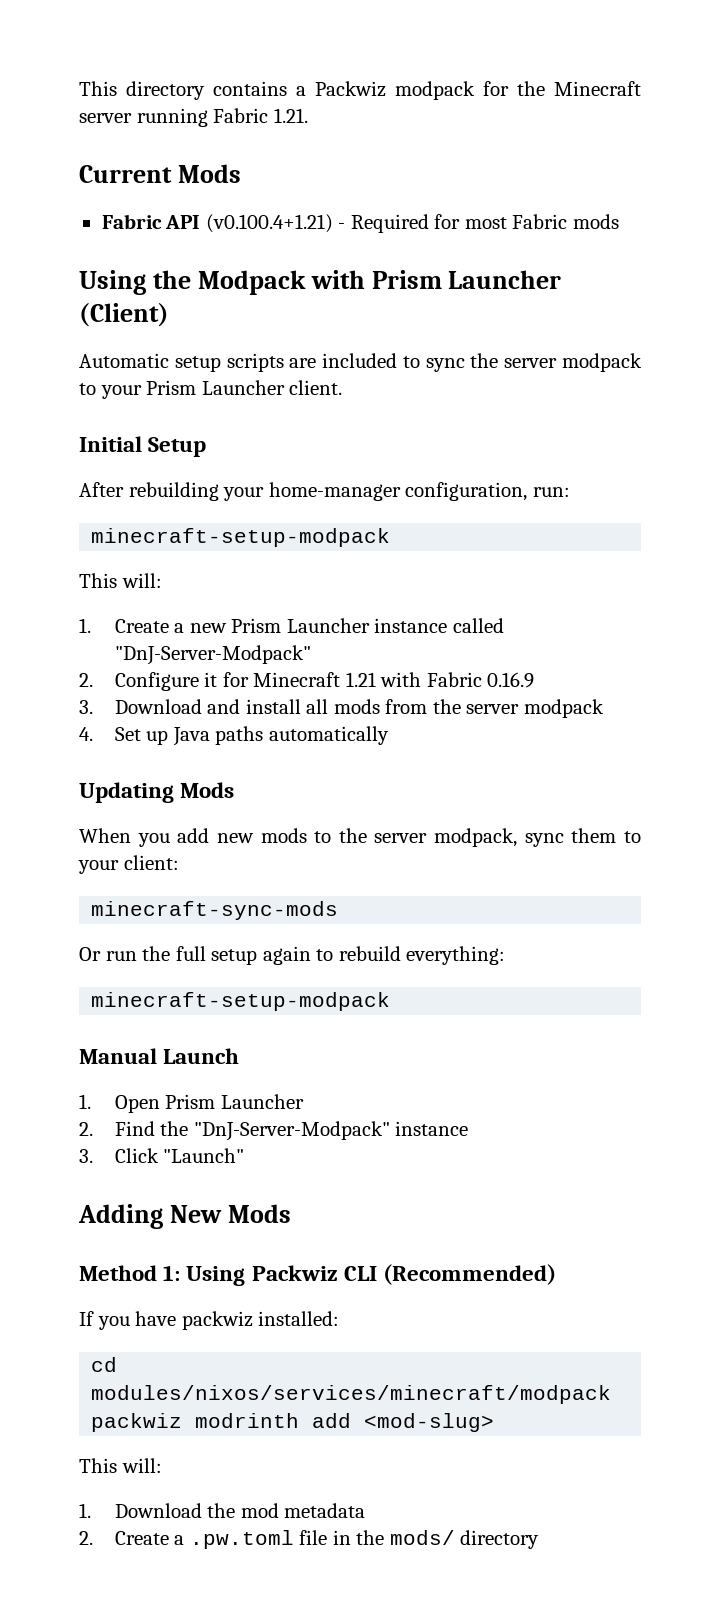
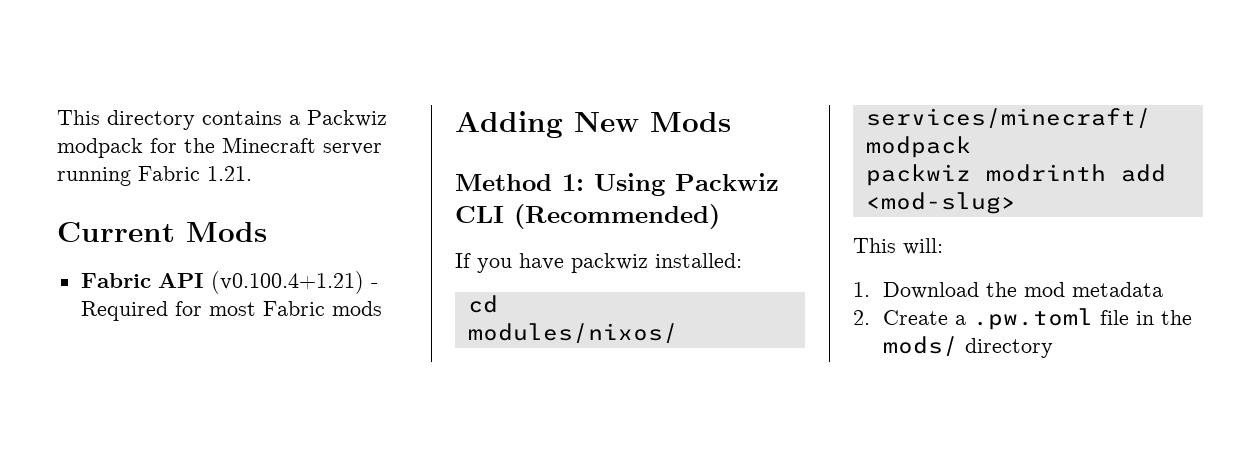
- Using the Modpack with Prism Launcher (Client)
- Automatic setup scripts are included to sync the server modpack to your Prism Launcher client.
- Initial Setup
- After rebuilding your home-manager configuration, run:
- minecraft-setup-modpack
- This will:
- 1. Create a new Prism Launcher instance called "DnJ-Server-Modpack"
- 2. Configure it for Minecraft 1.21 with Fabric 0.16.9
- 3. Download and install all mods from the server modpack
- 4. Set up Java paths automatically
- Updating Mods
- When you add new mods to the server modpack, sync them to your client:
- minecraft-sync-mods
- Or run the full setup again to rebuild everything:
- minecraft-setup-modpack
- Manual Launch
- 1. Open Prism Launcher
- 2. Find the "DnJ-Server-Modpack" instance
- 3. Click "Launch"

